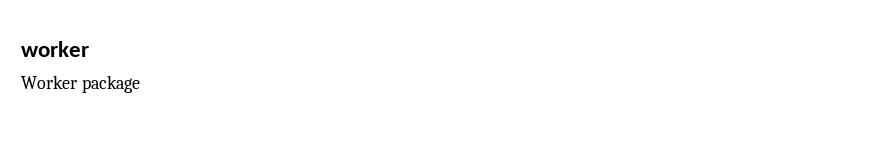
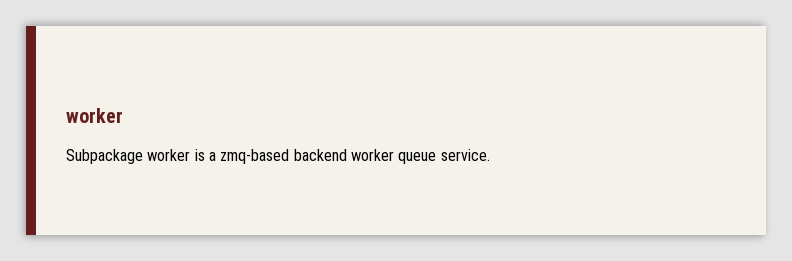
- Worker package
+ Subpackage worker is a zmq-based backend worker queue service.

